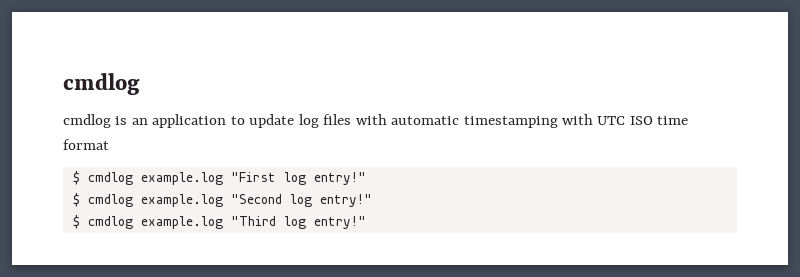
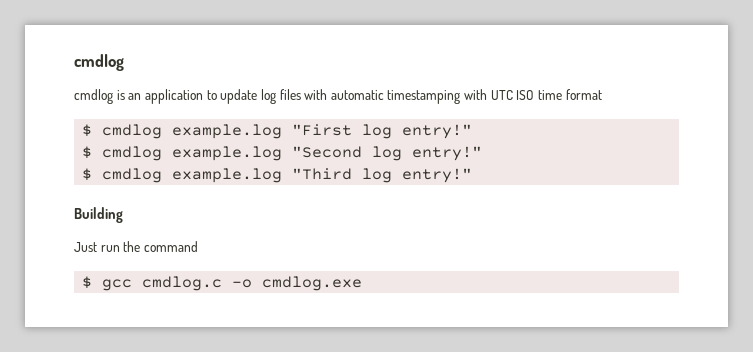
+ Building
+ Just run the command
+ $ gcc cmdlog.c -o cmdlog.exe

